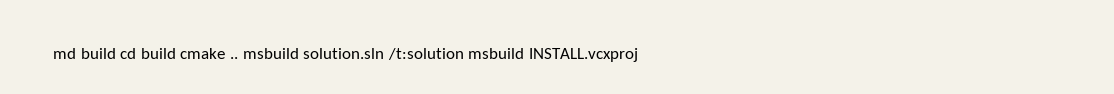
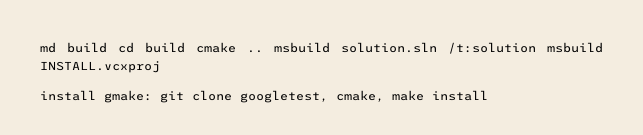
+ install gmake: git clone googletest, cmake, make install

